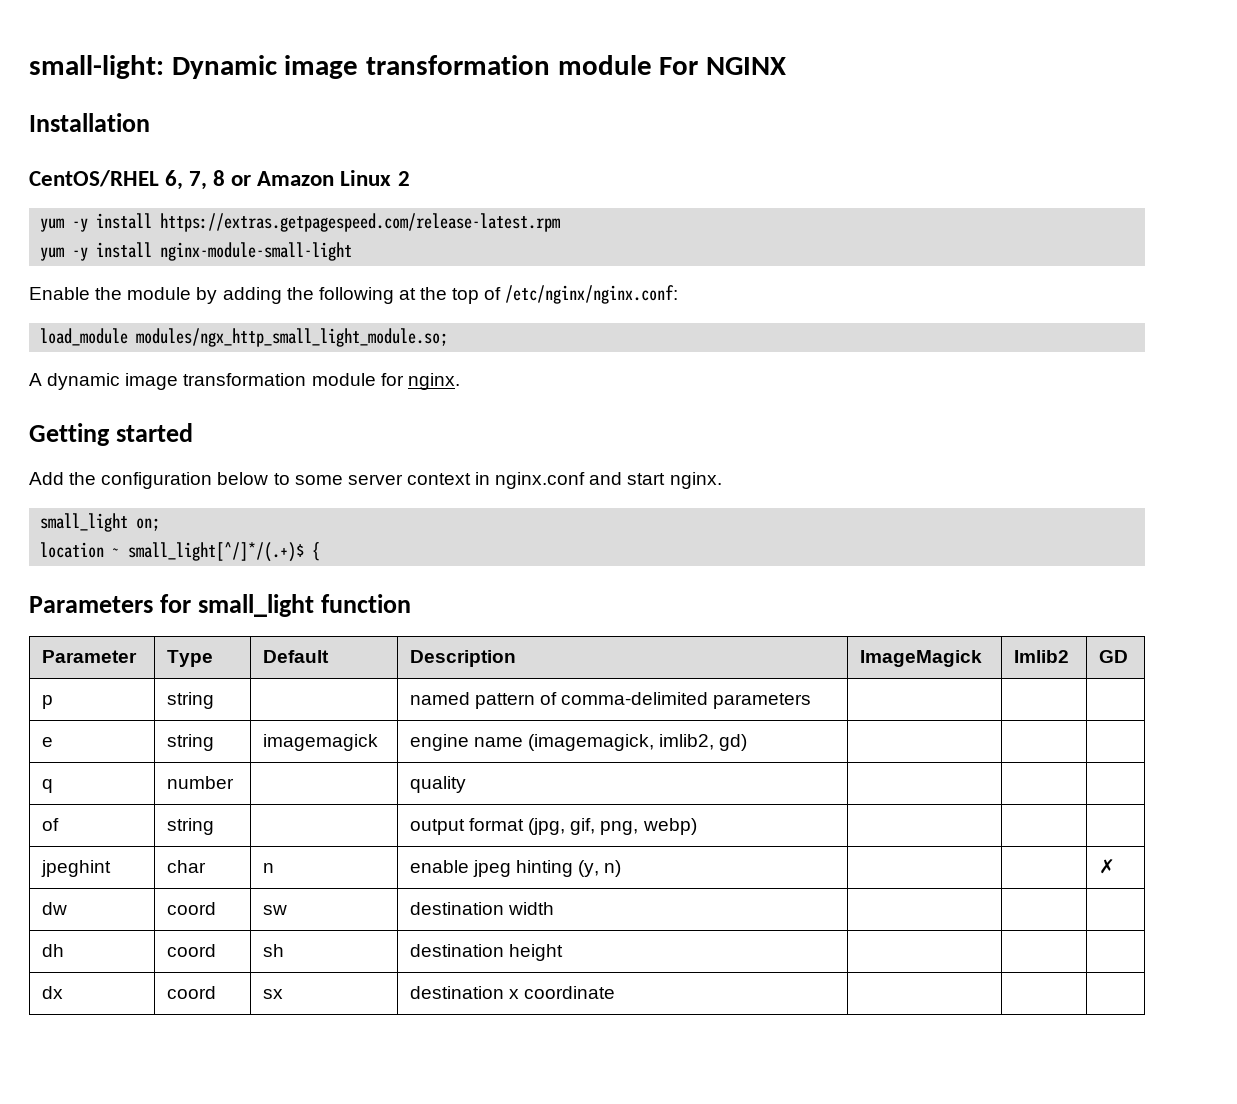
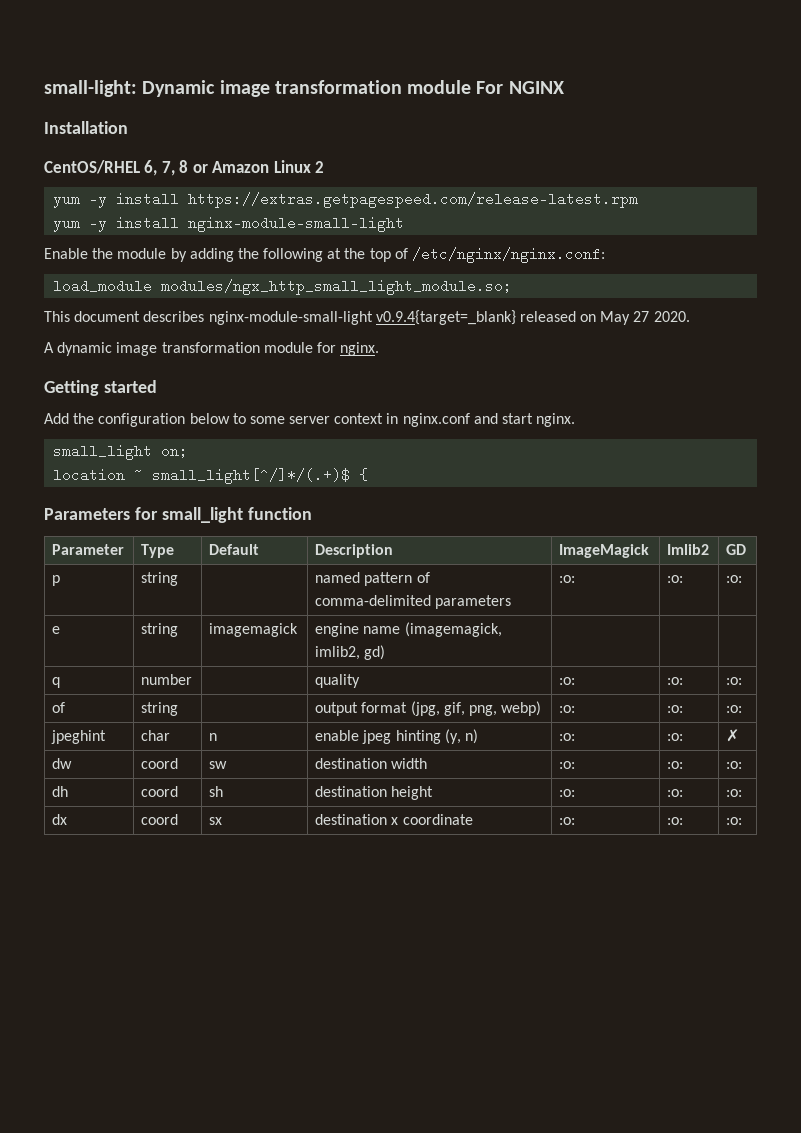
+ This document describes nginx-module-small-light v0.9.4{target=_blank} released on May 27 2020.
- p | string | | named pattern of comma-delimited parameters | | |
+ p | string | | named pattern of comma-delimited parameters | :o: | :o: | :o:
- q | number | | quality | | |
+ q | number | | quality | :o: | :o: | :o:
- of | string | | output format (jpg, gif, png, webp) | | |
+ of | string | | output format (jpg, gif, png, webp) | :o: | :o: | :o:
- jpeghint | char | n | enable jpeg hinting (y, n) | | | ✗
+ jpeghint | char | n | enable jpeg hinting (y, n) | :o: | :o: | ✗
- dw | coord | sw | destination width | | |
+ dw | coord | sw | destination width | :o: | :o: | :o:
- dh | coord | sh | destination height | | |
+ dh | coord | sh | destination height | :o: | :o: | :o:
- dx | coord | sx | destination x coordinate | | |
+ dx | coord | sx | destination x coordinate | :o: | :o: | :o:

